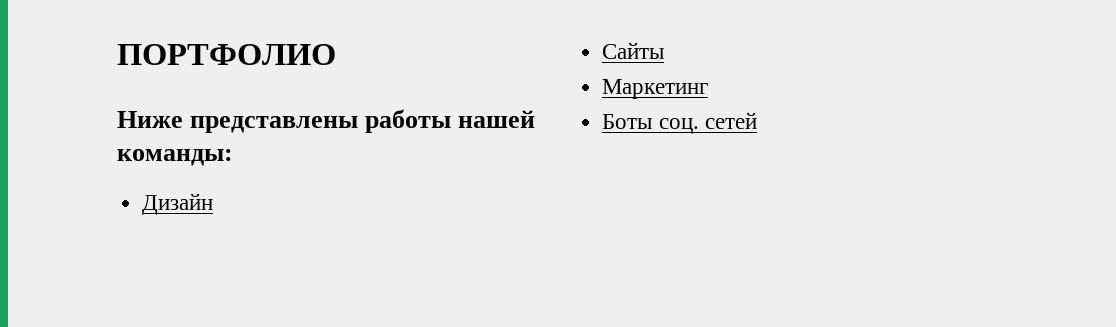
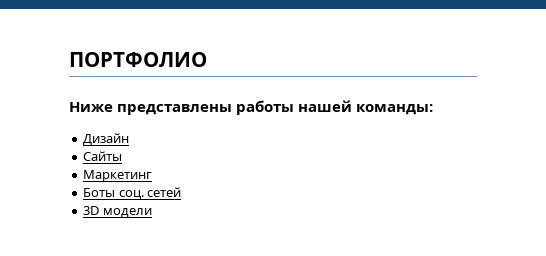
+ 3D модели

